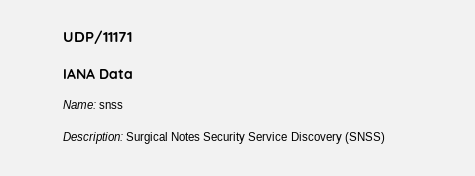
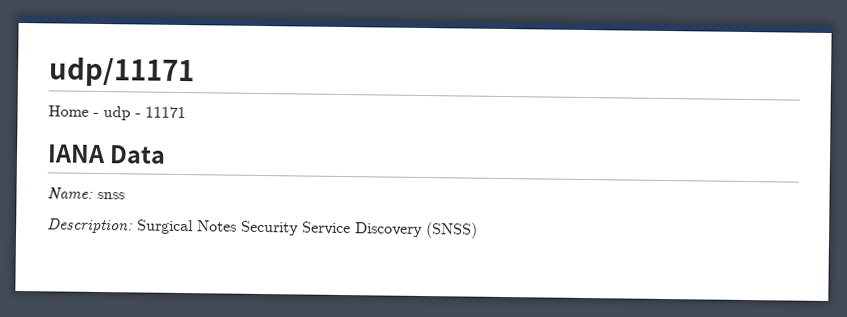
- UDP/11171
+ udp/11171
+ Home - udp - 11171

